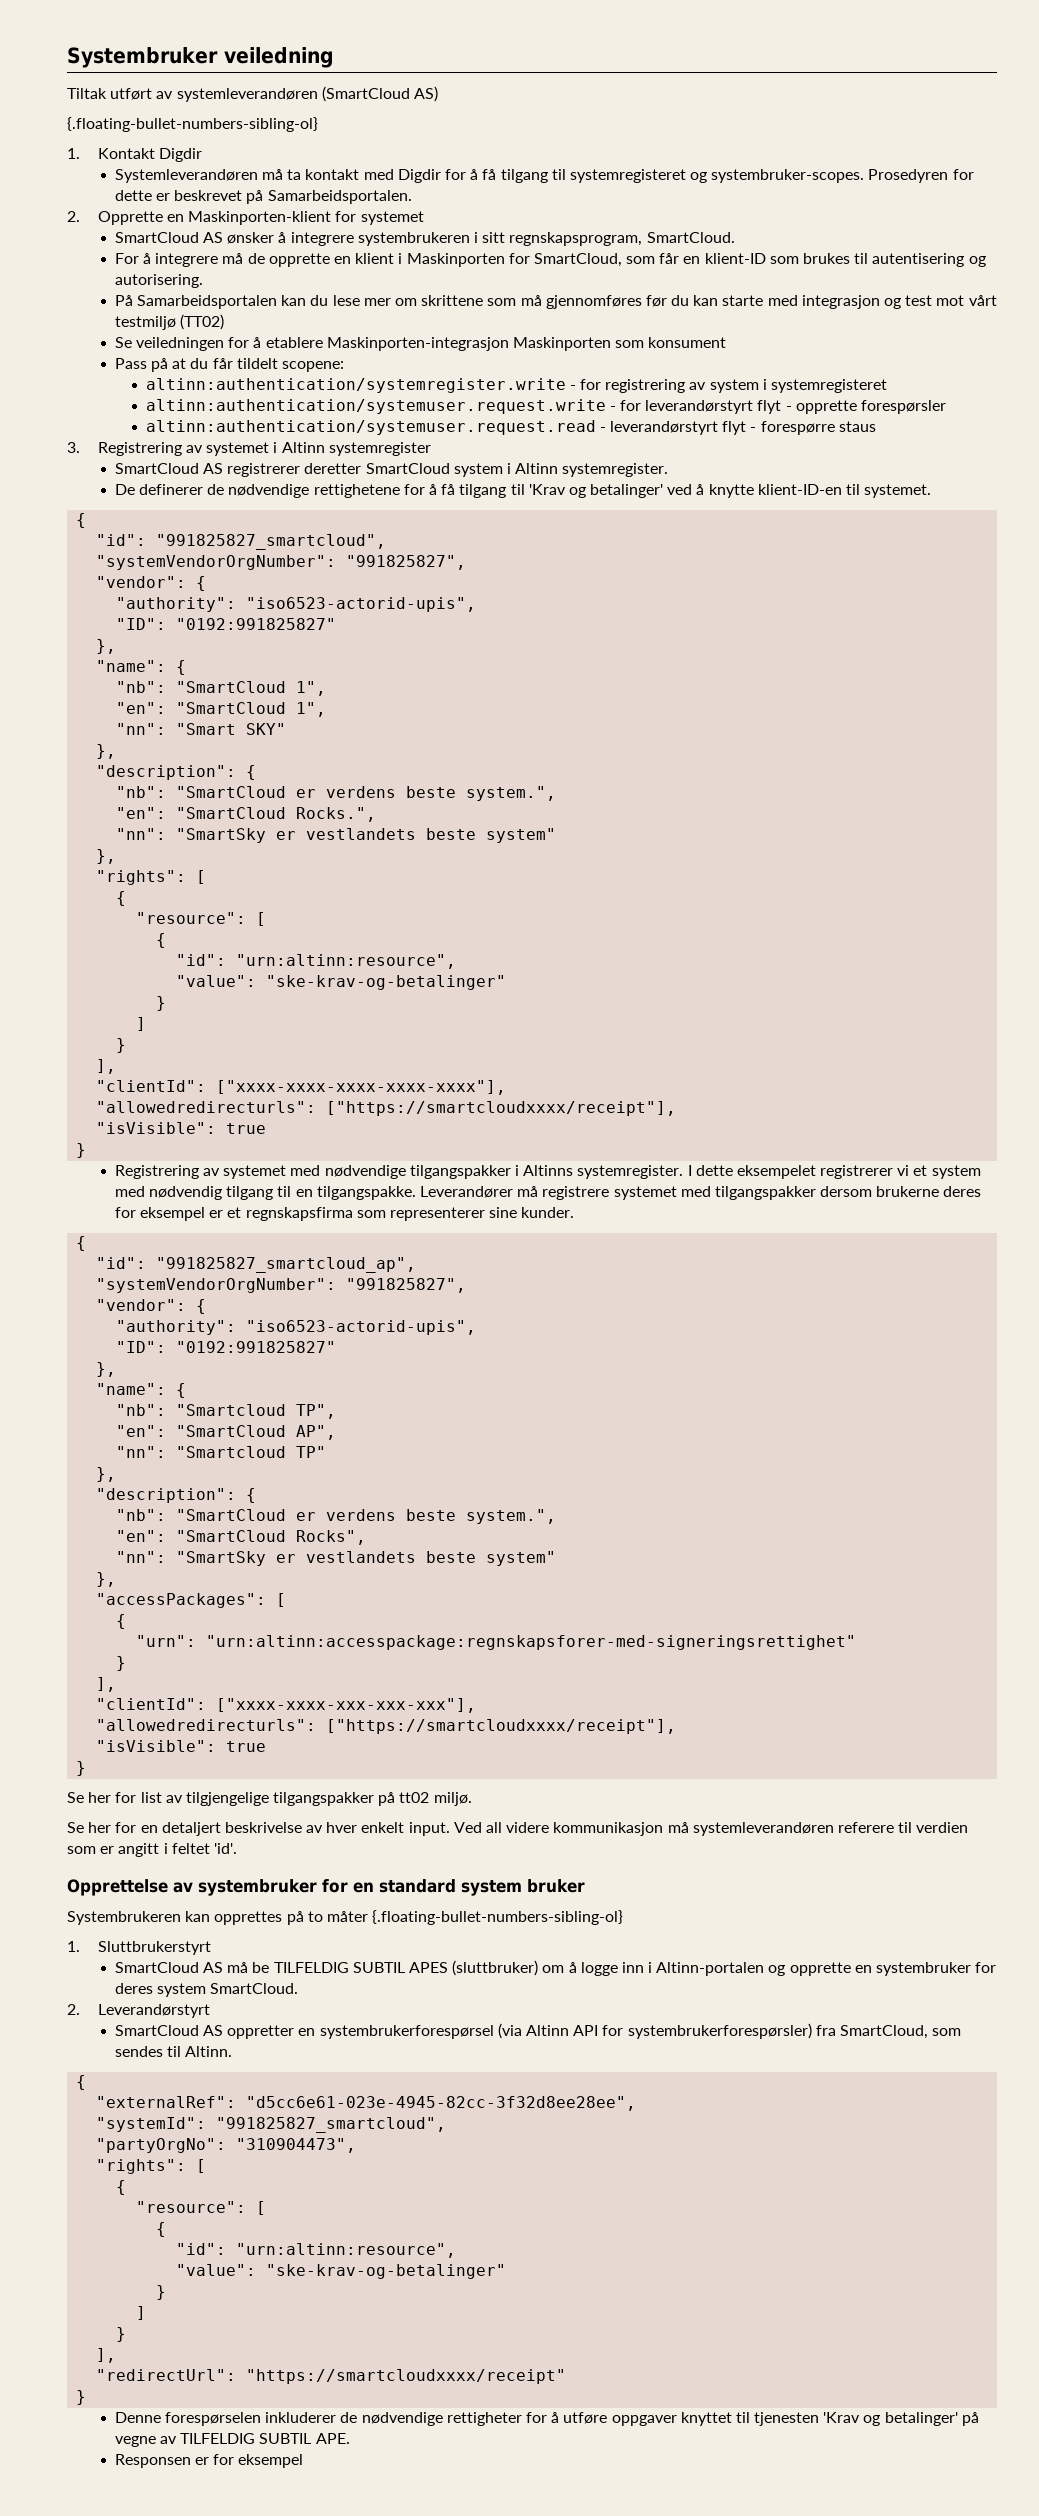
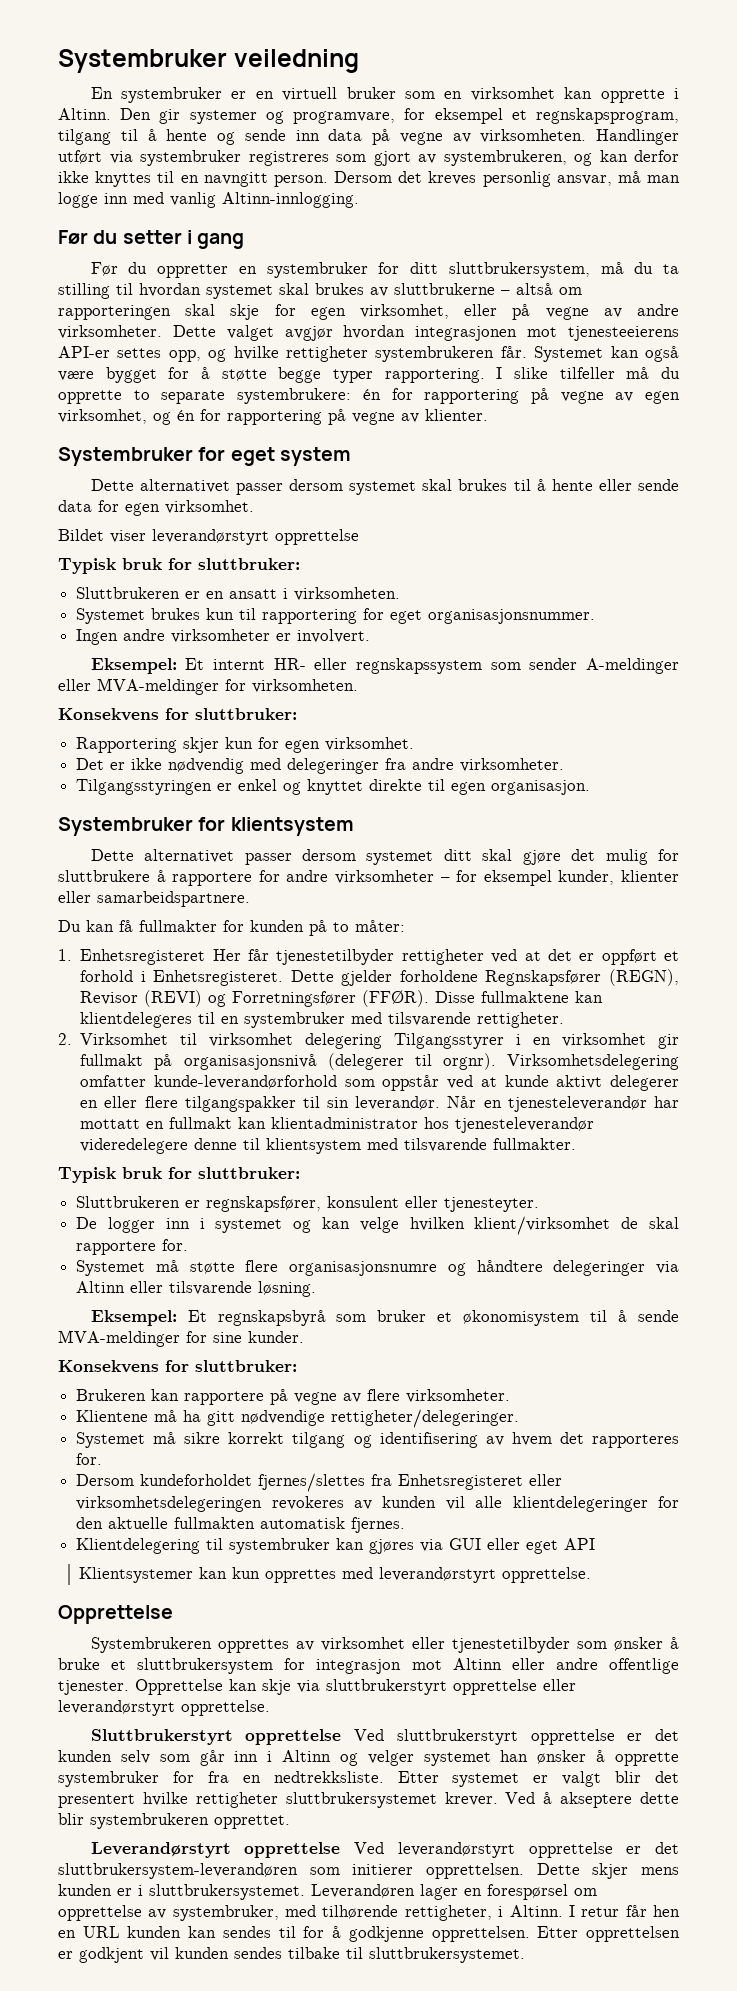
- Tiltak utført av systemleverandøren (SmartCloud AS)
- {.floating-bullet-numbers-sibling-ol}
- 1. Kontakt Digdir
- Systemleverandøren må ta kontakt med Digdir for å få tilgang til systemregisteret og systembruker-scopes. Prosedyren for dette er beskrevet på Samarbeidsportalen.
- 2. Opprette en Maskinporten-klient for systemet
- SmartCloud AS ønsker å integrere systembrukeren i sitt regnskapsprogram, SmartCloud.
- For å integrere må de opprette en klient i Maskinporten for SmartCloud, som får en klient-ID som brukes til autentisering og autorisering.
- På Samarbeidsportalen kan du lese mer om skrittene som må gjennomføres før du kan starte med integrasjon og test mot vårt testmiljø (TT02)
- Se veiledningen for å etablere Maskinporten-integrasjon Maskinporten som konsument
- Pass på at du får tildelt scopene:
- altinn:authentication/systemregister.write - for registrering av system i systemregisteret
- altinn:authentication/systemuser.request.write - for leverandørstyrt flyt - opprette forespørsler
- altinn:authentication/systemuser.request.read - leverandørstyrt flyt - forespørre staus
- 3. Registrering av systemet i Altinn systemregister
- SmartCloud AS registrerer deretter SmartCloud system i Altinn systemregister.
- De definerer de nødvendige rettighetene for å få tilgang til 'Krav og betalinger' ved å knytte klient-ID-en til systemet.
- {
- "id": "991825827_smartcloud",
- "systemVendorOrgNumber": "991825827",
- "vendor": {
- "authority": "iso6523-actorid-upis",
- "ID": "0192:991825827"
- },
- "name": {
- "nb": "SmartCloud 1",
- "en": "SmartCloud 1",
- "nn": "Smart SKY"
- },
- "description": {
- "nb": "SmartCloud er verdens beste system.",
- "en": "SmartCloud Rocks.",
- "nn": "SmartSky er vestlandets beste system"
- },
- "rights": [
- {
- "resource": [
- {
- "id": "urn:altinn:resource",
- "value": "ske-krav-og-betalinger"
- }
- ]
- }
- ],
- "clientId": ["xxxx-xxxx-xxxx-xxxx-xxxx"],
- "allowedredirecturls": ["https://smartcloudxxxx/receipt"],
- "isVisible": true
- }
- Registrering av systemet med nødvendige tilgangspakker i Altinns systemregister. I dette eksempelet registrerer vi et system med nødvendig tilgang til en tilgangspakke. Leverandører må registrere systemet med tilgangspakker dersom brukerne deres for eksempel er et regnskapsfirma som representerer sine kunder.
- {
- "id": "991825827_smartcloud_ap",
- "systemVendorOrgNumber": "991825827",
- "vendor": {
- "authority": "iso6523-actorid-upis",
- "ID": "0192:991825827"
- },
- "name": {
- "nb": "Smartcloud TP",
- "en": "SmartCloud AP",
- "nn": "Smartcloud TP"
- },
- "description": {
- "nb": "SmartCloud er verdens beste system.",
- "en": "SmartCloud Rocks",
- "nn": "SmartSky er vestlandets beste system"
- },
- "accessPackages": [
- {
- "urn": "urn:altinn:accesspackage:regnskapsforer-med-signeringsrettighet"
- }
- ],
- "clientId": ["xxxx-xxxx-xxx-xxx-xxx"],
- "allowedredirecturls": ["https://smartcloudxxxx/receipt"],
- "isVisible": true
- }
- Se her for list av tilgjengelige tilgangspakker på tt02 miljø.
- Se her for en detaljert beskrivelse av hver enkelt input. Ved all videre kommunikasjon må systemleverandøren referere til verdien som er angitt i feltet 'id'.
- Opprettelse av systembruker for en standard system bruker
- Systembrukeren kan opprettes på to måter {.floating-bullet-numbers-sibling-ol}
- 1. Sluttbrukerstyrt
- SmartCloud AS må be TILFELDIG SUBTIL APES (sluttbruker) om å logge inn i Altinn-portalen og opprette en systembruker for deres system SmartCloud.
- 2. Leverandørstyrt
- SmartCloud AS oppretter en systembrukerforespørsel (via Altinn API for systembrukerforespørsler) fra SmartCloud, som sendes til Altinn.
- {
- "externalRef": "d5cc6e61-023e-4945-82cc-3f32d8ee28ee",
- "systemId": "991825827_smartcloud",
- "partyOrgNo": "310904473",
- "rights": [
- {
- "resource": [
- {
- "id": "urn:altinn:resource",
- "value": "ske-krav-og-betalinger"
- }
- ]
- }
- ],
- "redirectUrl": "https://smartcloudxxxx/receipt"
- }
- Denne forespørselen inkluderer de nødvendige rettigheter for å utføre oppgaver knyttet til tjenesten 'Krav og betalinger' på vegne av TILFELDIG SUBTIL APE.
- Responsen er for eksempel
+ En systembruker er en virtuell bruker som en virksomhet kan opprette i Altinn. Den gir systemer og programvare, for eksempel et regnskapsprogram, tilgang til å hente og sende inn data på vegne av virksomheten. Handlinger utført via systembruker registreres som gjort av systembrukeren, og kan derfor ikke knyttes til en navngitt person. Dersom det kreves personlig ansvar, må man logge inn med vanlig Altinn-innlogging.
+ Før du setter i gang
+ Før du oppretter en systembruker for ditt sluttbrukersystem, må du ta stilling til hvordan systemet skal brukes av sluttbrukerne – altså om rapporteringen skal skje for egen virksomhet, eller på vegne av andre virksomheter. Dette valget avgjør hvordan integrasjonen mot tjenesteeierens API-er settes opp, og hvilke rettigheter systembrukeren får. Systemet kan også være bygget for å støtte begge typer rapportering. I slike tilfeller må du opprette to separate systembrukere: én for rapportering på vegne av egen virksomhet, og én for rapportering på vegne av klienter.
+ Systembruker for eget system
+ Dette alternativet passer dersom systemet skal brukes til å hente eller sende data for egen virksomhet.
+ Bildet viser leverandørstyrt opprettelse
+ Typisk bruk for sluttbruker:
+ Sluttbrukeren er en ansatt i virksomheten.
+ Systemet brukes kun til rapportering for eget organisasjonsnummer.
+ Ingen andre virksomheter er involvert.
+ Eksempel: Et internt HR- eller regnskapssystem som sender A-meldinger eller MVA-meldinger for virksomheten.
+ Konsekvens for sluttbruker:
+ Rapportering skjer kun for egen virksomhet.
+ Det er ikke nødvendig med delegeringer fra andre virksomheter.
+ Tilgangsstyringen er enkel og knyttet direkte til egen organisasjon.
+ Systembruker for klientsystem
+ Dette alternativet passer dersom systemet ditt skal gjøre det mulig for sluttbrukere å rapportere for andre virksomheter – for eksempel kunder, klienter eller samarbeidspartnere.
+ Du kan få fullmakter for kunden på to måter:
+ 1. Enhetsregisteret Her får tjenestetilbyder rettigheter ved at det er oppført et forhold i Enhetsregisteret. Dette gjelder forholdene Regnskapsfører (REGN), Revisor (REVI) og Forretningsfører (FFØR). Disse fullmaktene kan klientdelegeres til en systembruker med tilsvarende rettigheter.
+ 2. Virksomhet til virksomhet delegering Tilgangsstyrer i en virksomhet gir fullmakt på organisasjonsnivå (delegerer til orgnr). Virksomhetsdelegering omfatter kunde-leverandørforhold som oppstår ved at kunde aktivt delegerer en eller flere tilgangspakker til sin leverandør. Når en tjenesteleverandør har mottatt en fullmakt kan klientadministrator hos tjenesteleverandør videredelegere denne til klientsystem med tilsvarende fullmakter.
+ Typisk bruk for sluttbruker:
+ Sluttbrukeren er regnskapsfører, konsulent eller tjenesteyter.
+ De logger inn i systemet og kan velge hvilken klient/virksomhet de skal rapportere for.
+ Systemet må støtte flere organisasjonsnumre og håndtere delegeringer via Altinn eller tilsvarende løsning.
+ Eksempel: Et regnskapsbyrå som bruker et økonomisystem til å sende MVA-meldinger for sine kunder.
+ Konsekvens for sluttbruker:
+ Brukeren kan rapportere på vegne av flere virksomheter.
+ Klientene må ha gitt nødvendige rettigheter/delegeringer.
+ Systemet må sikre korrekt tilgang og identifisering av hvem det rapporteres for.
+ Dersom kundeforholdet fjernes/slettes fra Enhetsregisteret eller virksomhetsdelegeringen revokeres av kunden vil alle klientdelegeringer for den aktuelle fullmakten automatisk fjernes.
+ Klientdelegering til systembruker kan gjøres via GUI eller eget API
+ Klientsystemer kan kun opprettes med leverandørstyrt opprettelse.
+ Opprettelse
+ Systembrukeren opprettes av virksomhet eller tjenestetilbyder som ønsker å bruke et sluttbrukersystem for integrasjon mot Altinn eller andre offentlige tjenester. Opprettelse kan skje via sluttbrukerstyrt opprettelse eller leverandørstyrt opprettelse.
+ Sluttbrukerstyrt opprettelse Ved sluttbrukerstyrt opprettelse er det kunden selv som går inn i Altinn og velger systemet han ønsker å opprette systembruker for fra en nedtrekksliste. Etter systemet er valgt blir det presentert hvilke rettigheter sluttbrukersystemet krever. Ved å akseptere dette blir systembrukeren opprettet.
+ Leverandørstyrt opprettelse Ved leverandørstyrt opprettelse er det sluttbrukersystem-leverandøren som initierer opprettelsen. Dette skjer mens kunden er i sluttbrukersystemet. Leverandøren lager en forespørsel om opprettelse av systembruker, med tilhørende rettigheter, i Altinn. I retur får hen en URL kunden kan sendes til for å godkjenne opprettelsen. Etter opprettelsen er godkjent vil kunden sendes tilbake til sluttbrukersystemet.

